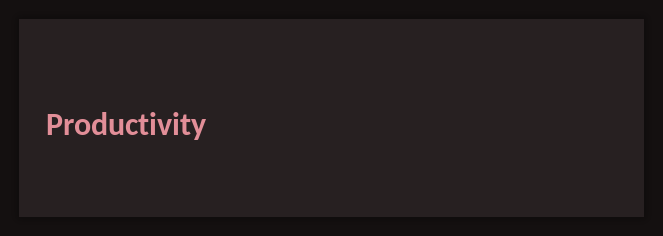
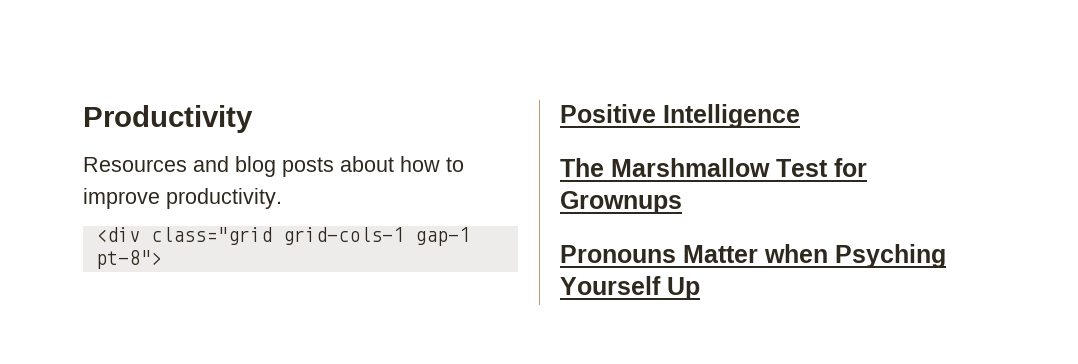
+ Resources and blog posts about how to improve productivity.
+ <div class="grid grid-cols-1 gap-1 pt-8">
+ Positive Intelligence
+ The Marshmallow Test for Grownups
+ Pronouns Matter when Psyching Yourself Up

